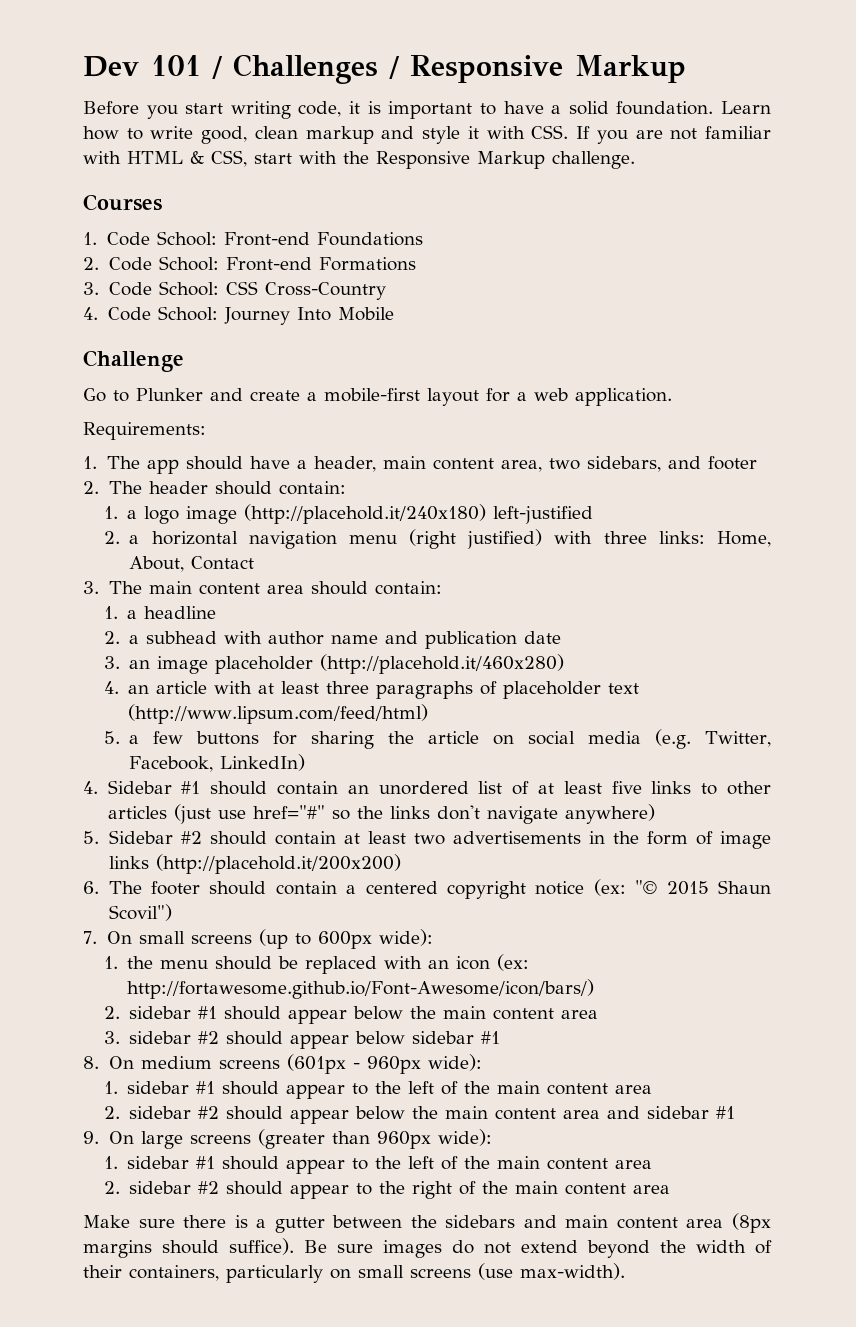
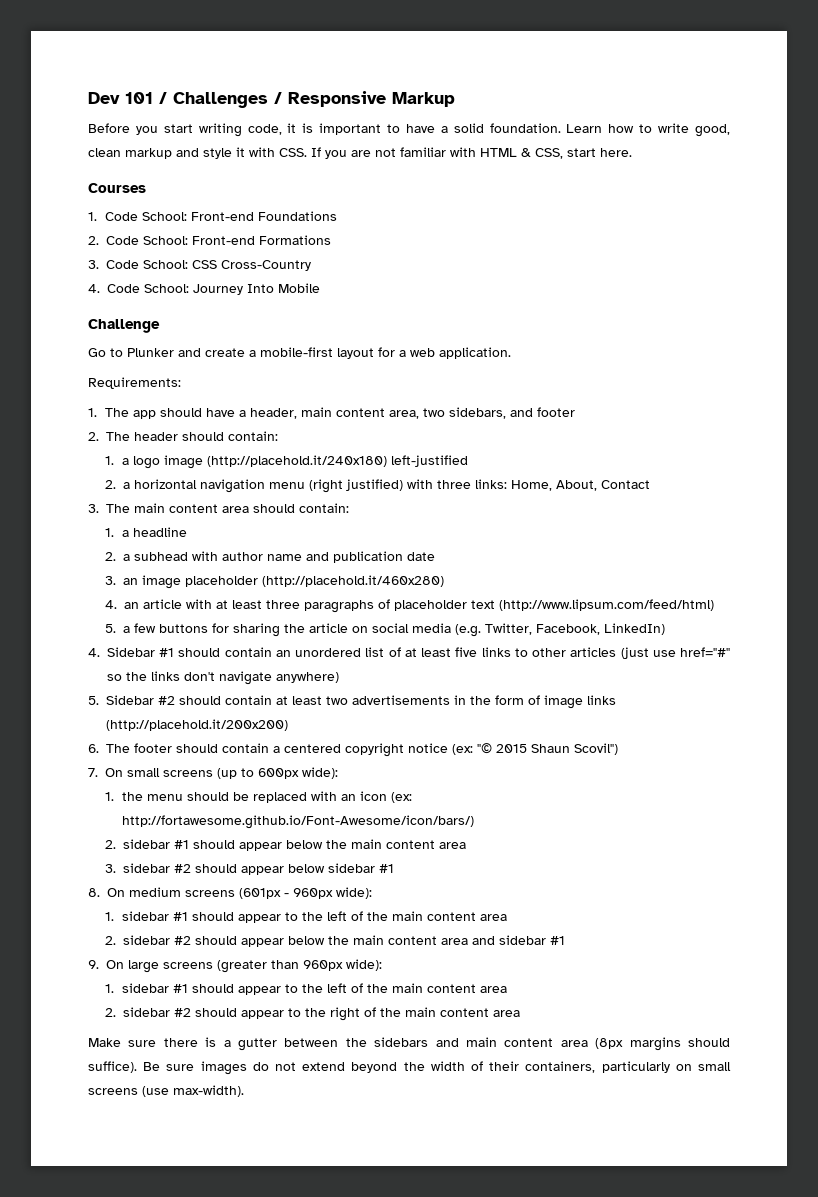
- Learn how to write good, clean markup and style it with CSS. If you are not familiar with HTML & CSS, start with the Responsive Markup challenge.
+ Learn how to write good, clean markup and style it with CSS. If you are not familiar with HTML & CSS, start here.

